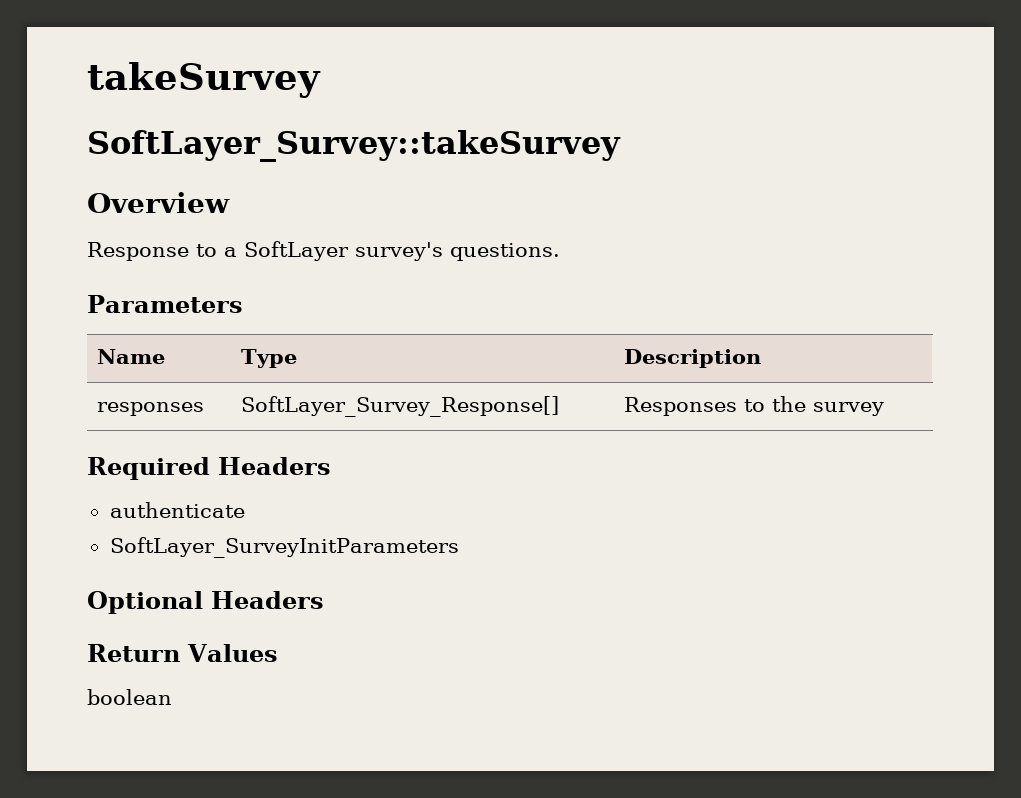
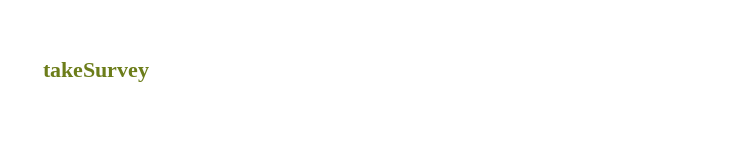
- SoftLayer_Survey::takeSurvey
- Overview
- Response to a SoftLayer survey's questions.
- Parameters
- Name | Type | Description
- responses | SoftLayer_Survey_Response[] | Responses to the survey
- Required Headers
- authenticate
- SoftLayer_SurveyInitParameters
- Optional Headers
- Return Values
- boolean

